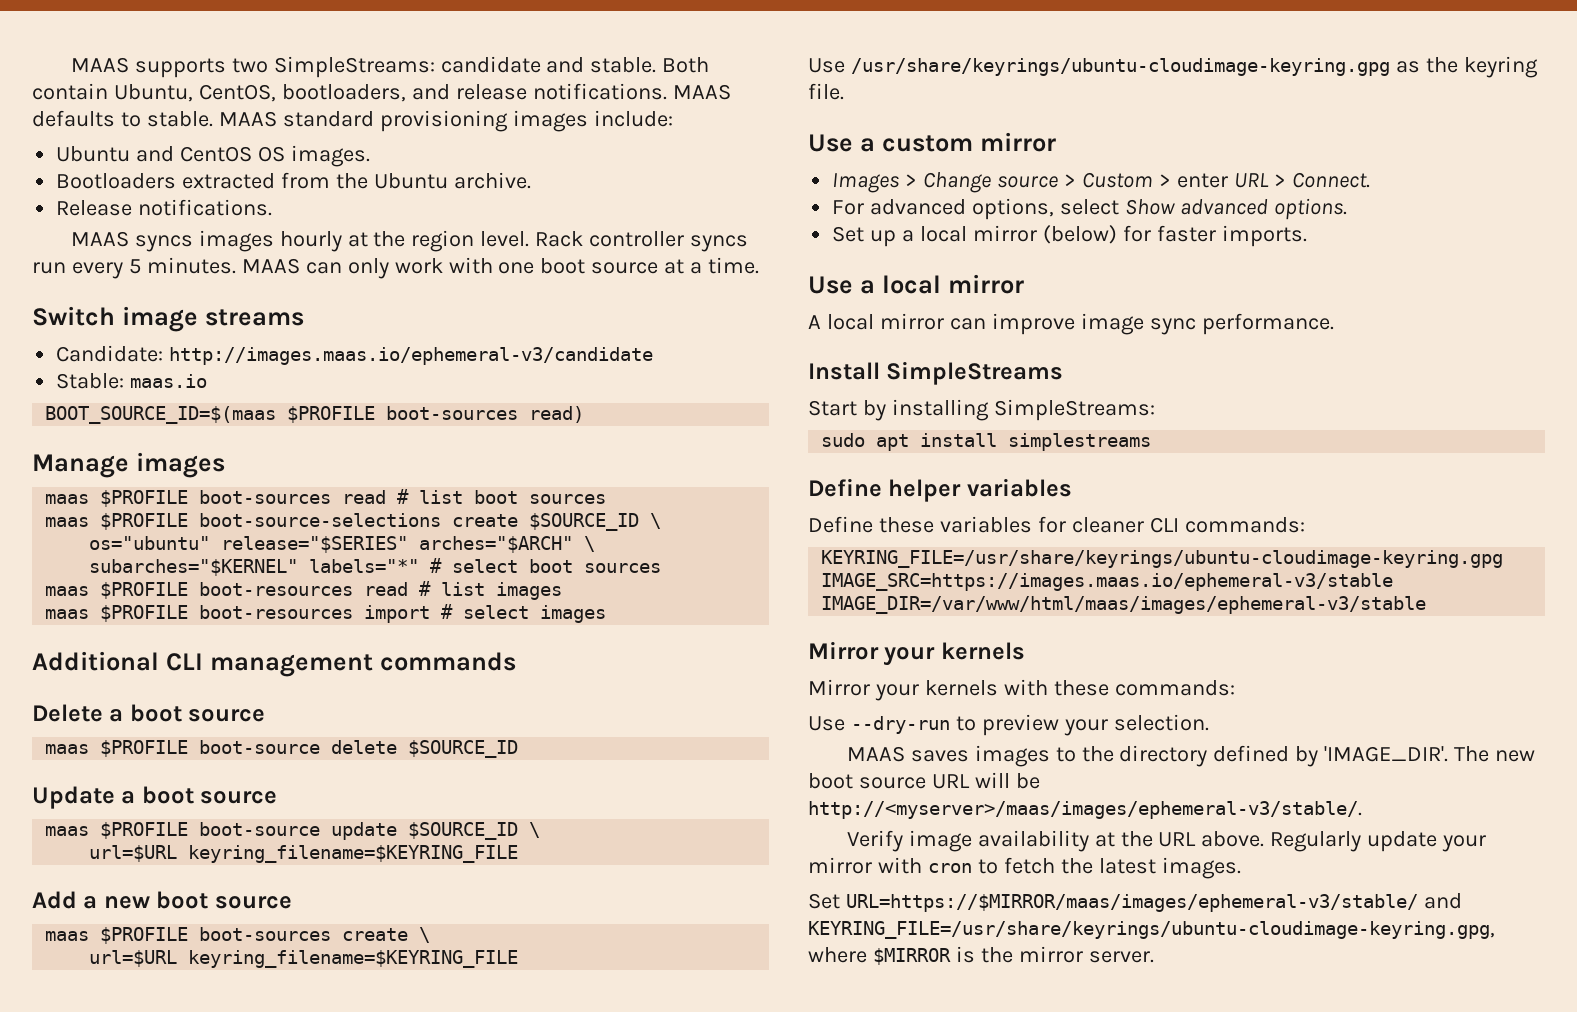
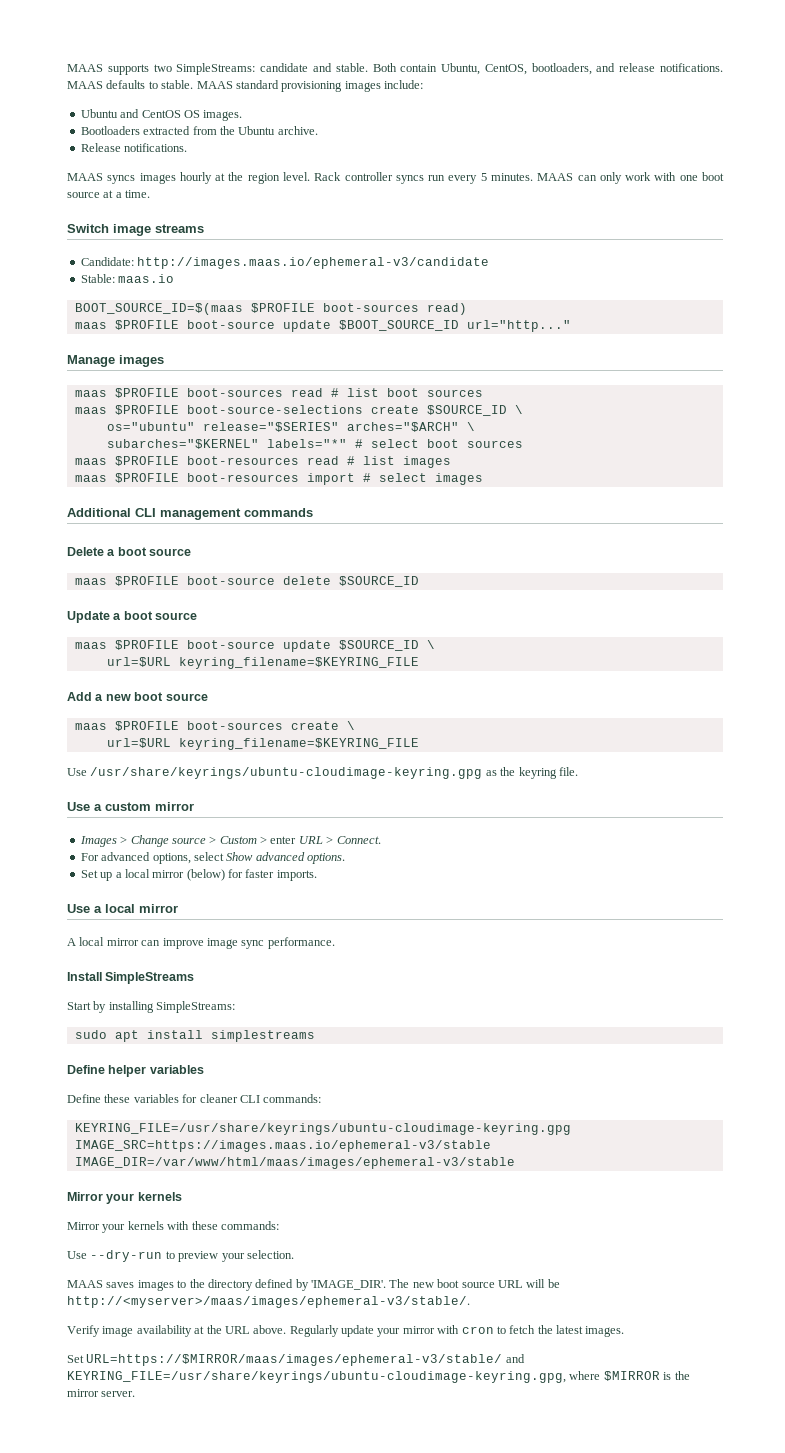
+ maas $PROFILE boot-source update $BOOT_SOURCE_ID url="http..."

